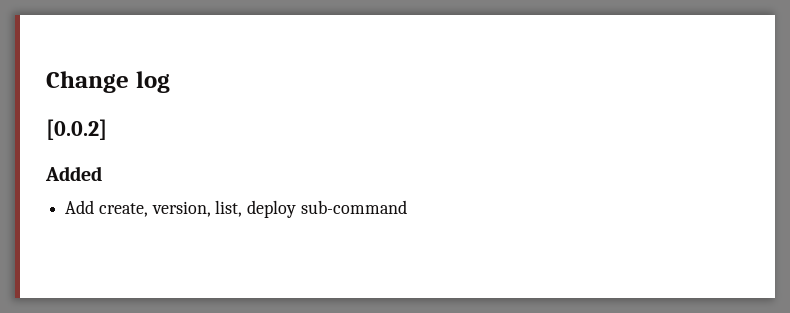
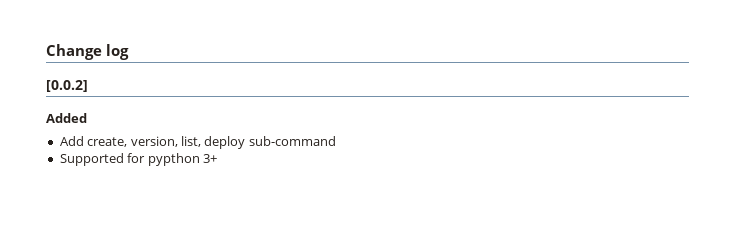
+ Supported for pypthon 3+

